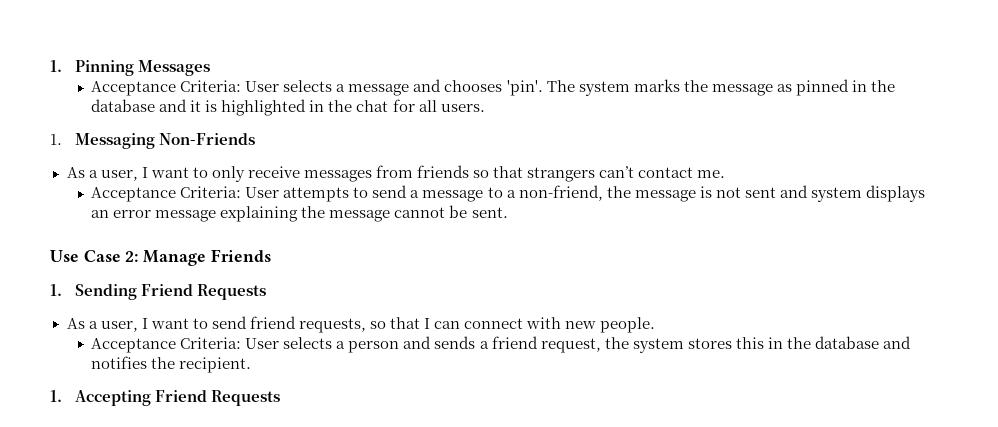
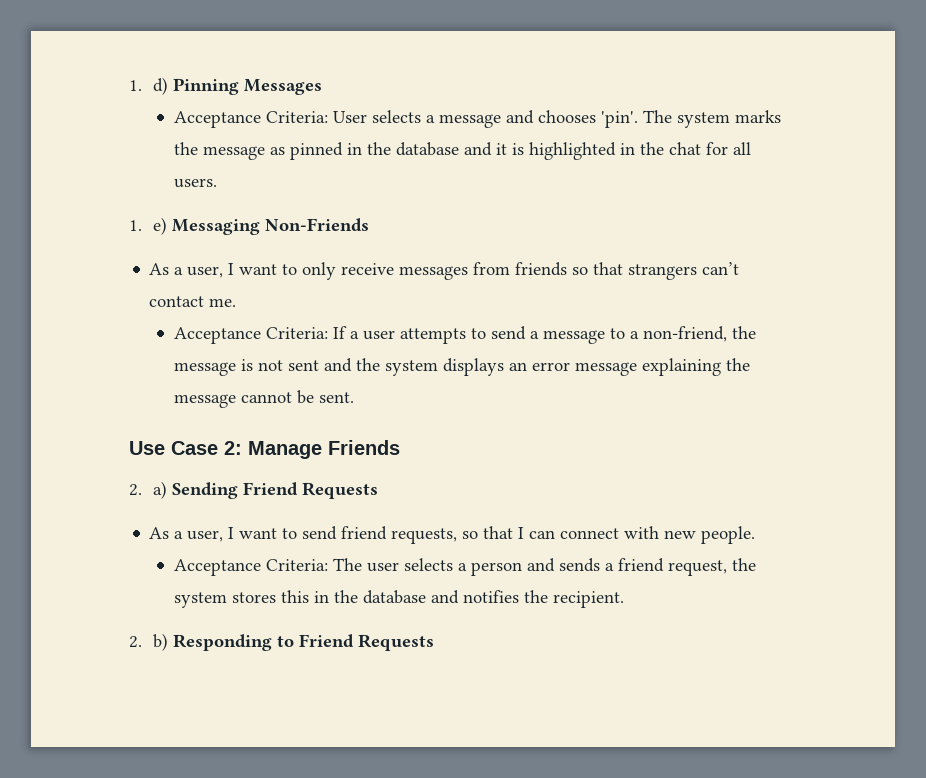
- 1. Pinning Messages
+ 1. d) Pinning Messages
- 1. Messaging Non-Friends
+ 1. e) Messaging Non-Friends
- Acceptance Criteria: User attempts to send a message to a non-friend, the message is not sent and system displays an error message explaining the message cannot be sent.
+ Acceptance Criteria: If a user attempts to send a message to a non-friend, the message is not sent and the system displays an error message explaining the message cannot be sent.
- 1. Sending Friend Requests
+ 2. a) Sending Friend Requests
- Acceptance Criteria: User selects a person and sends a friend request, the system stores this in the database and notifies the recipient.
+ Acceptance Criteria: The user selects a person and sends a friend request, the system stores this in the database and notifies the recipient.
- 1. Accepting Friend Requests
+ 2. b) Responding to Friend Requests

